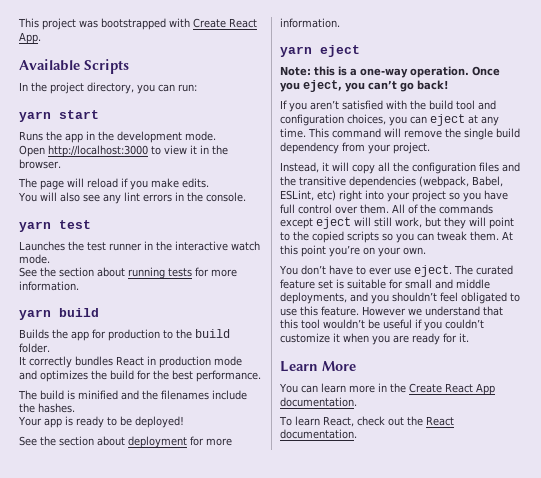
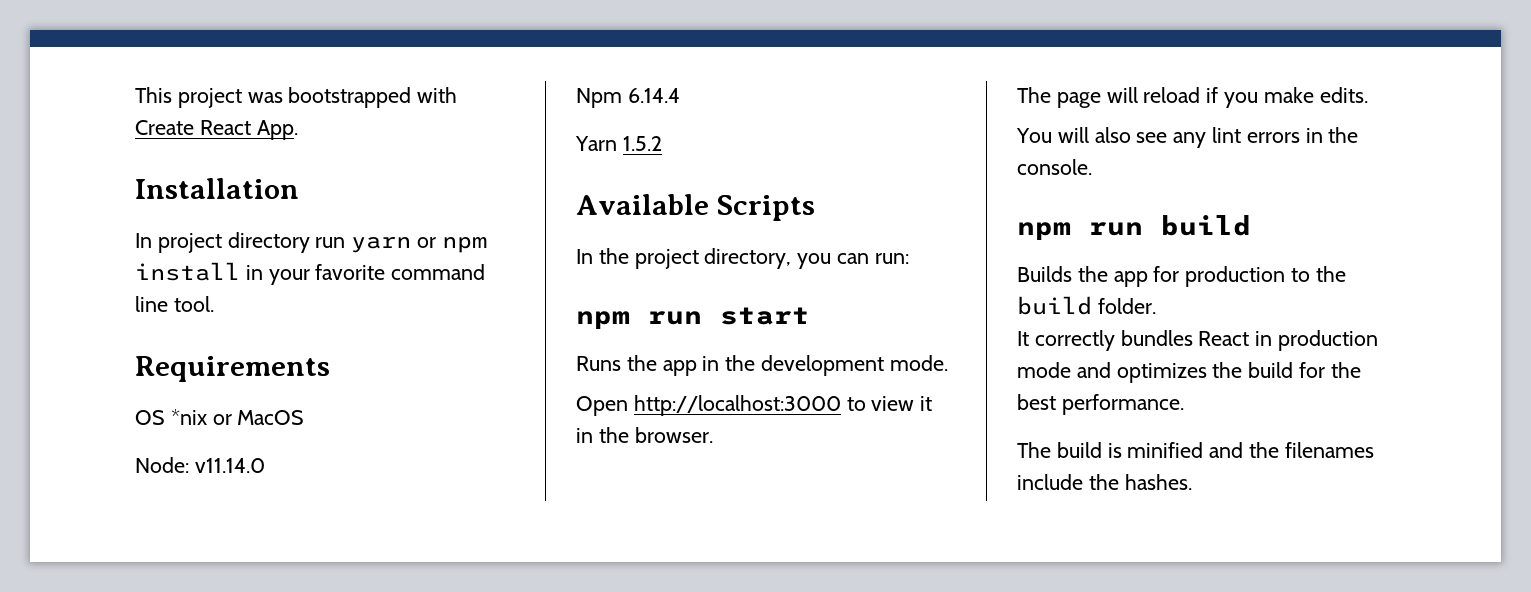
+ Installation
+ In project directory run yarn or npm install in your favorite command line tool.
+ Requirements
+ OS *nix or MacOS
+ Node: v11.14.0
+ Npm 6.14.4
+ Yarn 1.5.2
- yarn start
+ npm run start
- yarn test
- Launches the test runner in the interactive watch mode.
- See the section about running tests for more information.
- yarn build
+ npm run build
- Your app is ready to be deployed!
- See the section about deployment for more information.
- yarn eject
- Note: this is a one-way operation. Once you eject, you can’t go back!
- If you aren’t satisfied with the build tool and configuration choices, you can eject at any time. This command will remove the single build dependency from your project.
- Instead, it will copy all the configuration files and the transitive dependencies (webpack, Babel, ESLint, etc) right into your project so you have full control over them. All of the commands except eject will still work, but they will point to the copied scripts so you can tweak them. At this point you’re on your own.
- You don’t have to ever use eject. The curated feature set is suitable for small and middle deployments, and you shouldn’t feel obligated to use this feature. However we understand that this tool wouldn’t be useful if you couldn’t customize it when you are ready for it.
- Learn More
- You can learn more in the Create React App documentation.
- To learn React, check out the React documentation.

